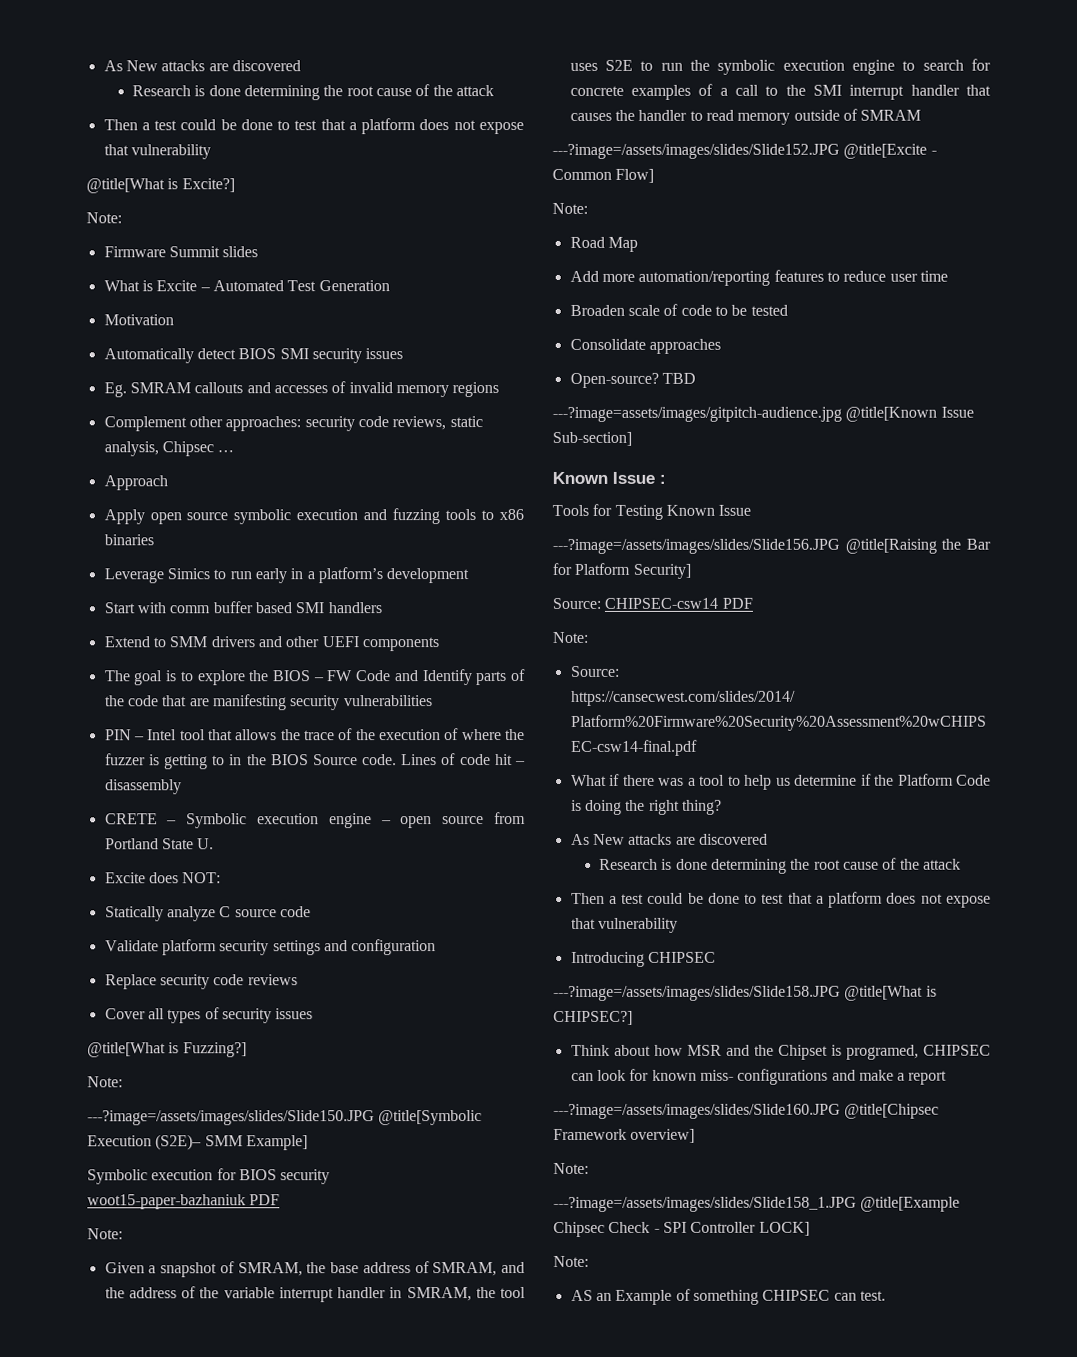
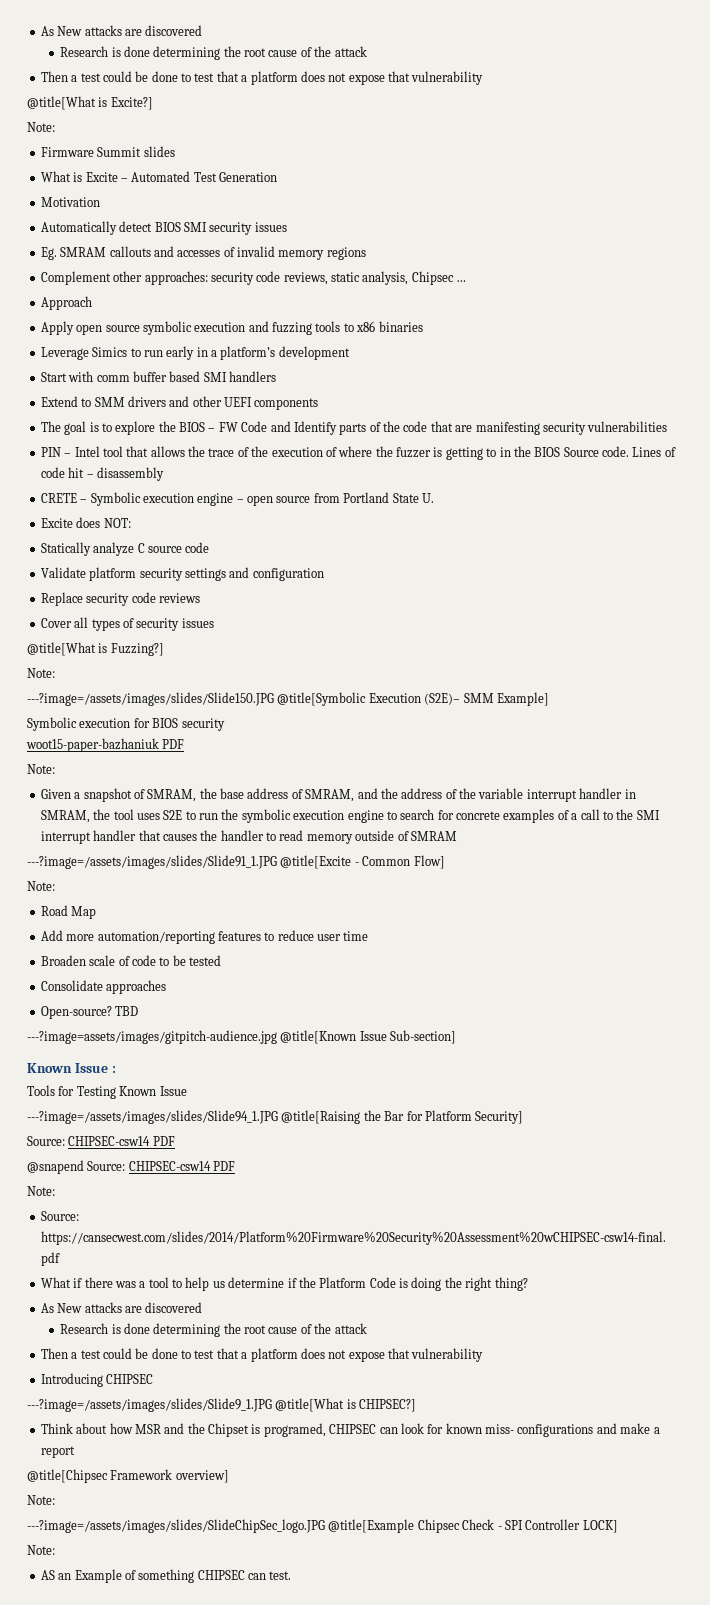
- ---?image=/assets/images/slides/Slide152.JPG @title[Excite - Common Flow]
+ ---?image=/assets/images/slides/Slide91_1.JPG @title[Excite - Common Flow]
- ---?image=/assets/images/slides/Slide156.JPG @title[Raising the Bar for Platform Security]
+ ---?image=/assets/images/slides/Slide94_1.JPG @title[Raising the Bar for Platform Security]
+ @snapend Source: CHIPSEC-csw14 PDF
- ---?image=/assets/images/slides/Slide158.JPG @title[What is CHIPSEC?]
+ ---?image=/assets/images/slides/Slide9_1.JPG @title[What is CHIPSEC?]
- ---?image=/assets/images/slides/Slide160.JPG @title[Chipsec Framework overview]
+ @title[Chipsec Framework overview]
- ---?image=/assets/images/slides/Slide158_1.JPG @title[Example Chipsec Check - SPI Controller LOCK]
+ ---?image=/assets/images/slides/SlideChipSec_logo.JPG @title[Example Chipsec Check - SPI Controller LOCK]

